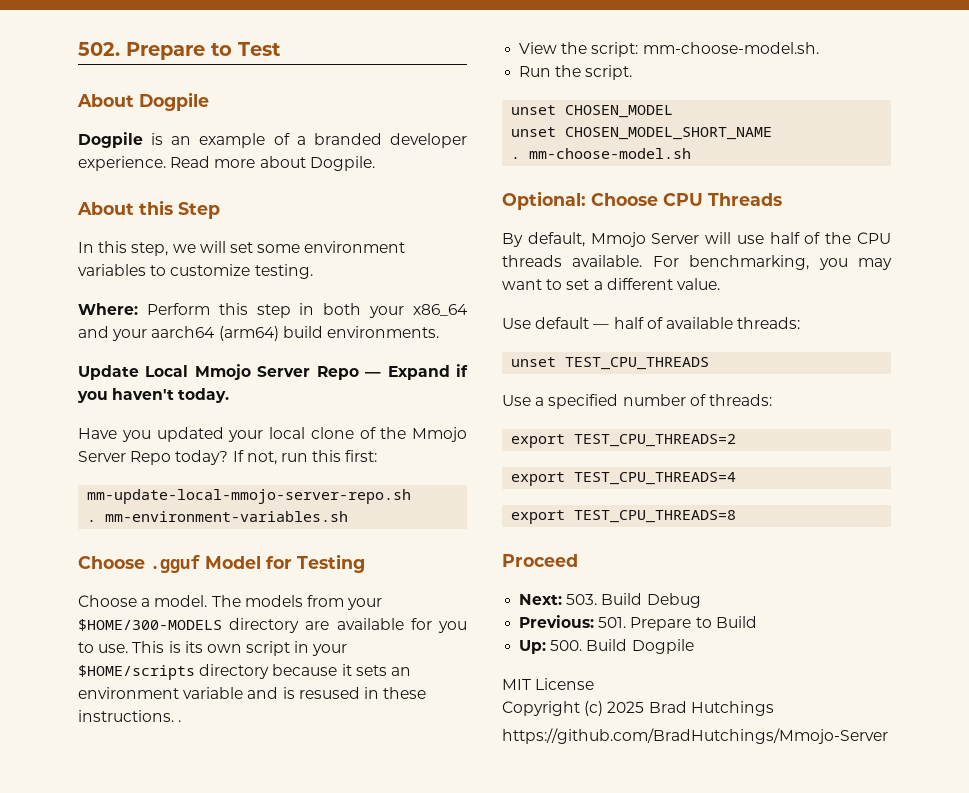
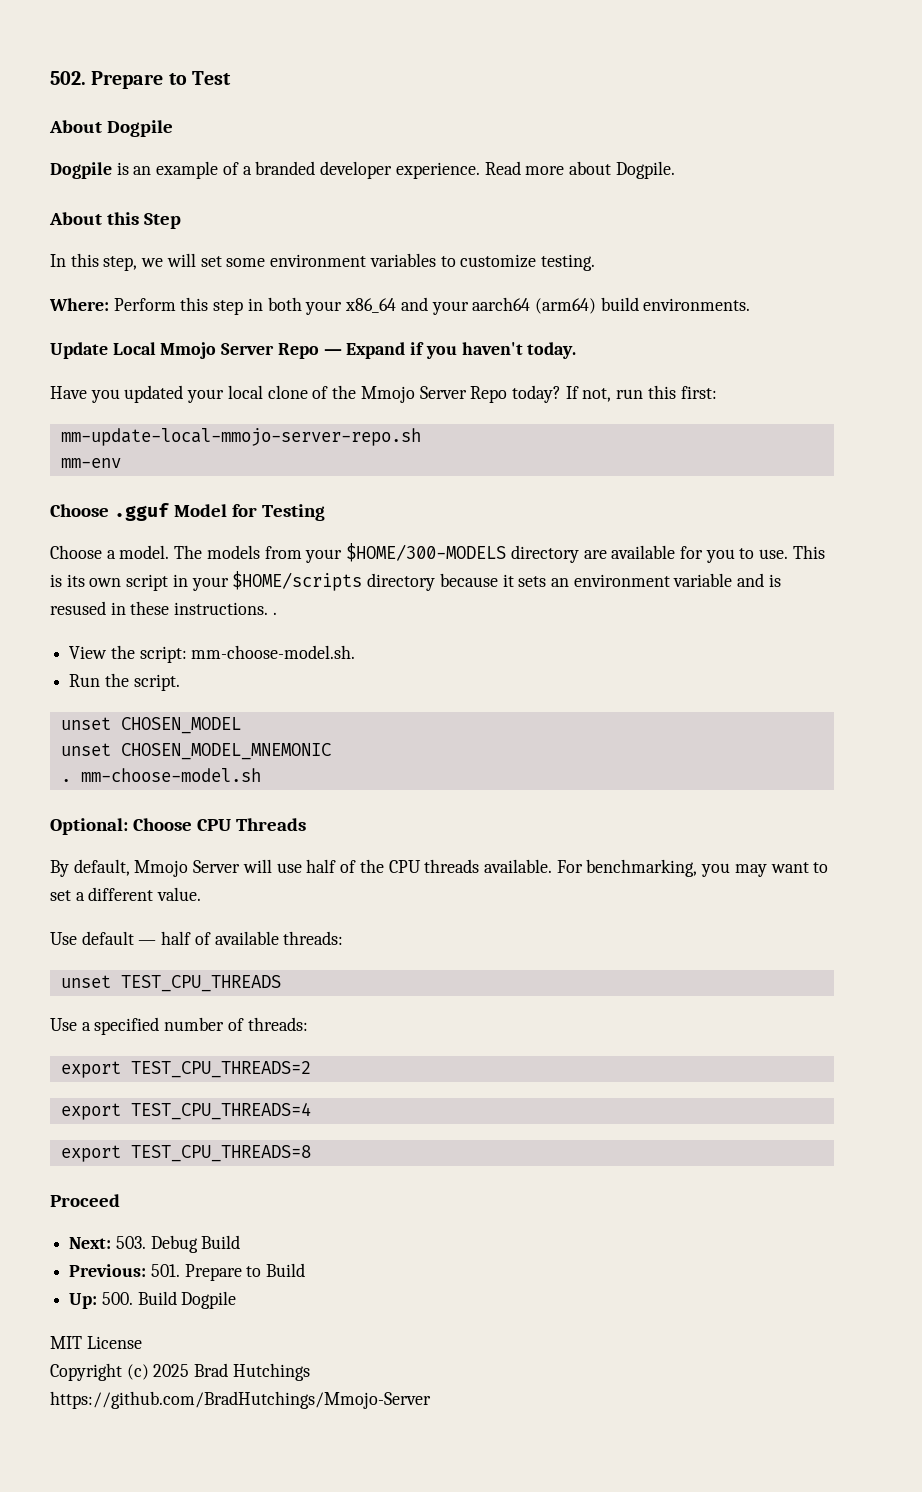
- . mm-environment-variables.sh
+ mm-env
- unset CHOSEN_MODEL_SHORT_NAME
+ unset CHOSEN_MODEL_MNEMONIC
- Next: 503. Build Debug
+ Next: 503. Debug Build

